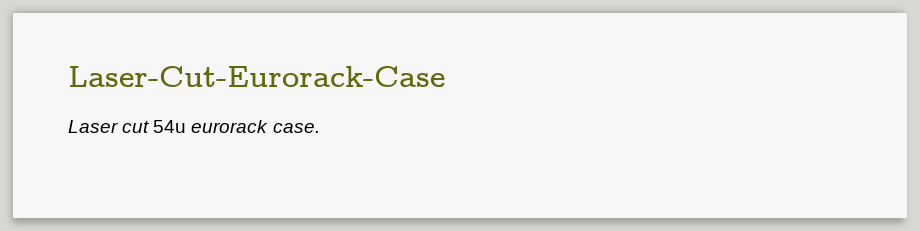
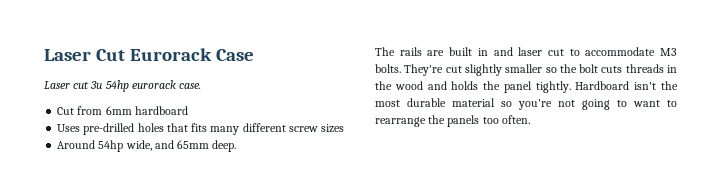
- Laser-Cut-Eurorack-Case
+ Laser Cut Eurorack Case
- Laser cut 54u eurorack case.
+ Laser cut 3u 54hp eurorack case.
+ Cut from 6mm hardboard
+ Uses pre-drilled holes that fits many different screw sizes
+ Around 54hp wide, and 65mm deep.
+ The rails are built in and laser cut to accommodate M3 bolts. They're cut slightly smaller so the bolt cuts threads in the wood and holds the panel tightly. Hardboard isn't the most durable material so you're not going to want to rearrange the panels too often.

